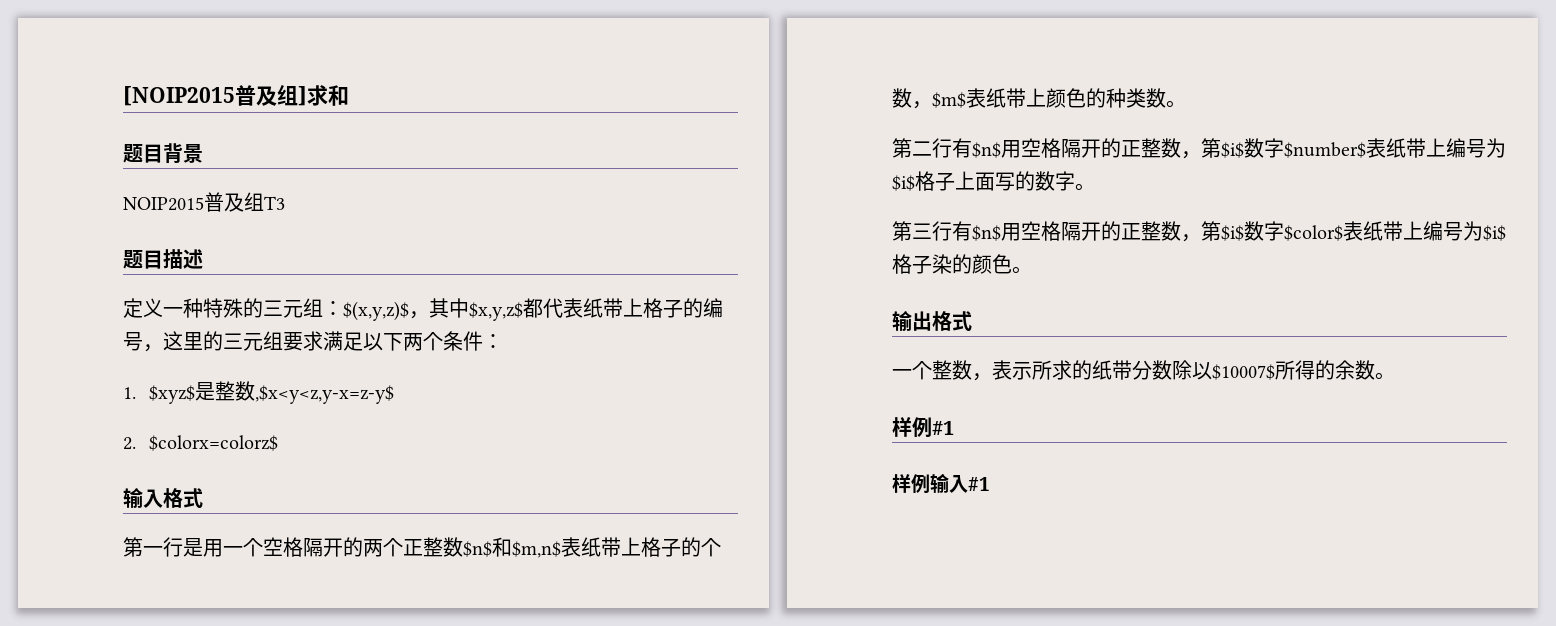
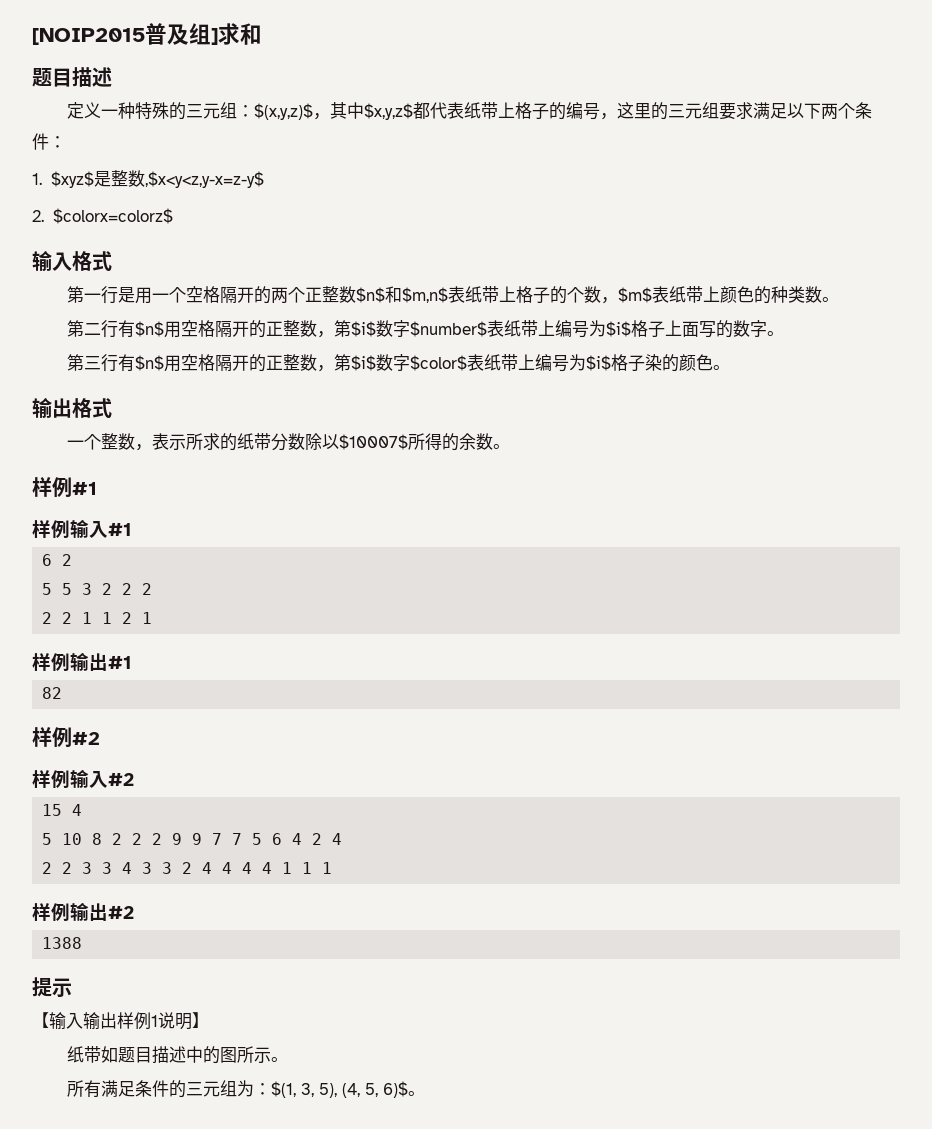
- 题目背景
- NOIP2015普及组T3
+ 6 2
+ 5 5 3 2 2 2
+ 2 2 1 1 2 1
+ 样例输出#1
+ 82
+ 样例#2
+ 样例输入#2
+ 15 4
+ 5 10 8 2 2 2 9 9 7 7 5 6 4 2 4
+ 2 2 3 3 4 3 3 2 4 4 4 4 1 1 1
+ 样例输出#2
+ 1388
+ 提示
+ 【输入输出样例1说明】
+ 纸带如题目描述中的图所示。
+ 所有满足条件的三元组为：$(1, 3, 5), (4, 5, 6)$。

